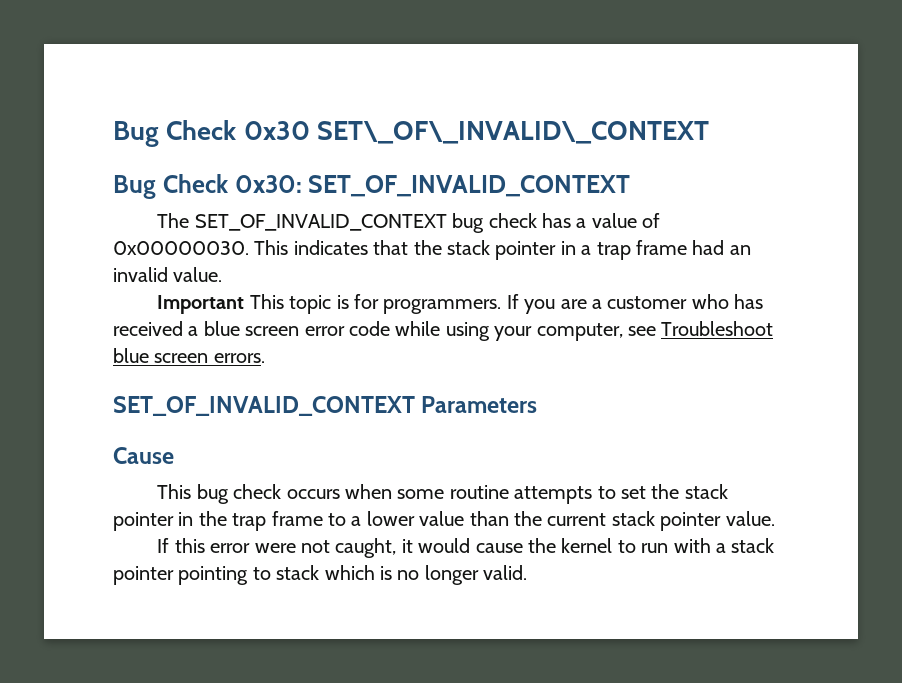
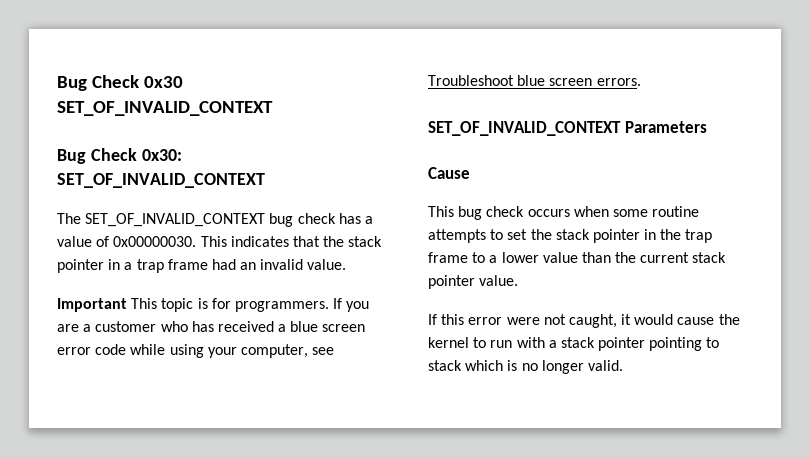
- Bug Check 0x30 SET\_OF\_INVALID\_CONTEXT
+ Bug Check 0x30 SET_OF_INVALID_CONTEXT

